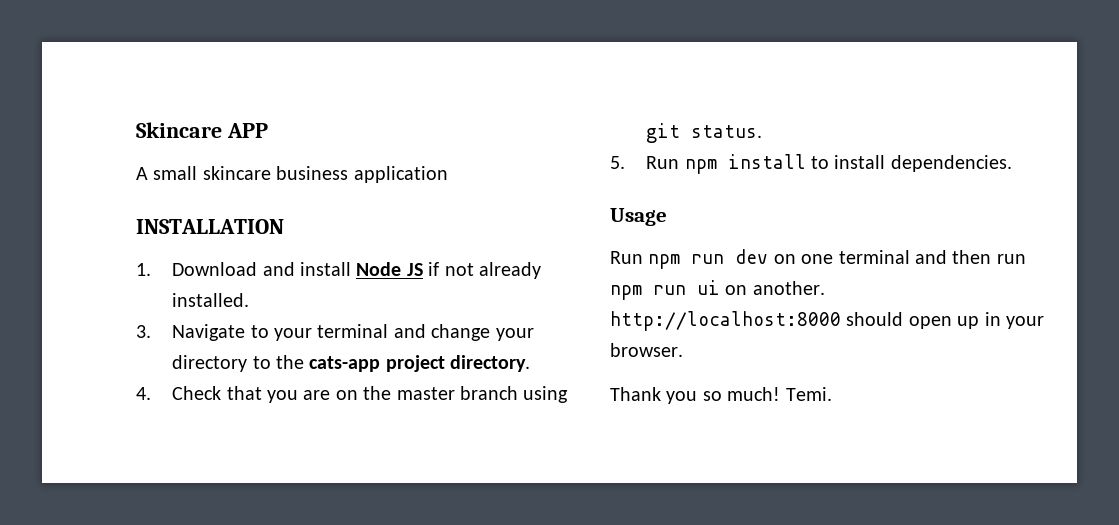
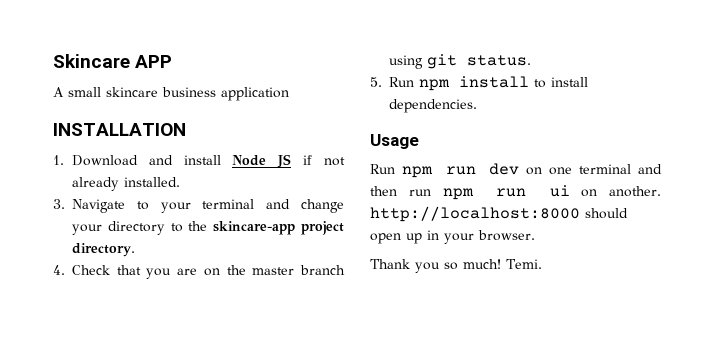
- 3. Navigate to your terminal and change your directory to the cats-app project directory.
+ 3. Navigate to your terminal and change your directory to the skincare-app project directory.

